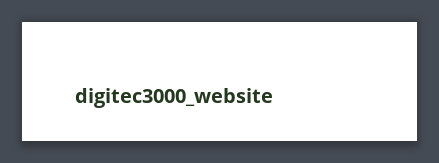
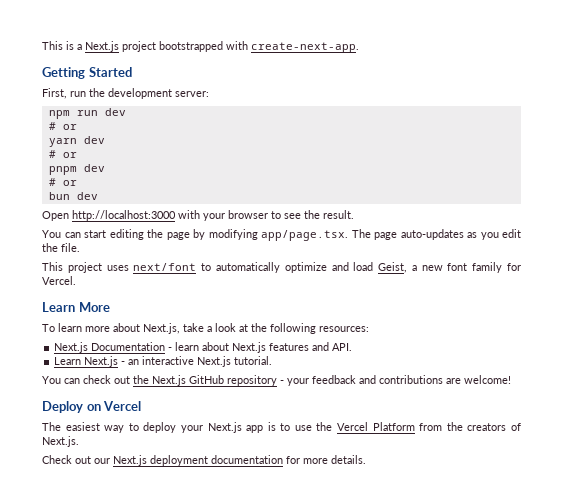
- digitec3000_website
+ This is a Next.js project bootstrapped with create-next-app.
+ Getting Started
+ First, run the development server:
+ npm run dev
+ # or
+ yarn dev
+ # or
+ pnpm dev
+ # or
+ bun dev
+ Open http://localhost:3000 with your browser to see the result.
+ You can start editing the page by modifying app/page.tsx. The page auto-updates as you edit the file.
+ This project uses next/font to automatically optimize and load Geist, a new font family for Vercel.
+ Learn More
+ To learn more about Next.js, take a look at the following resources:
+ Next.js Documentation - learn about Next.js features and API.
+ Learn Next.js - an interactive Next.js tutorial.
+ You can check out the Next.js GitHub repository - your feedback and contributions are welcome!
+ Deploy on Vercel
+ The easiest way to deploy your Next.js app is to use the Vercel Platform from the creators of Next.js.
+ Check out our Next.js deployment documentation for more details.

